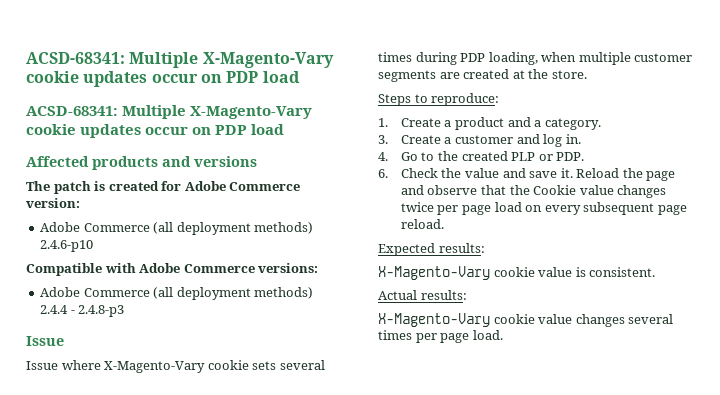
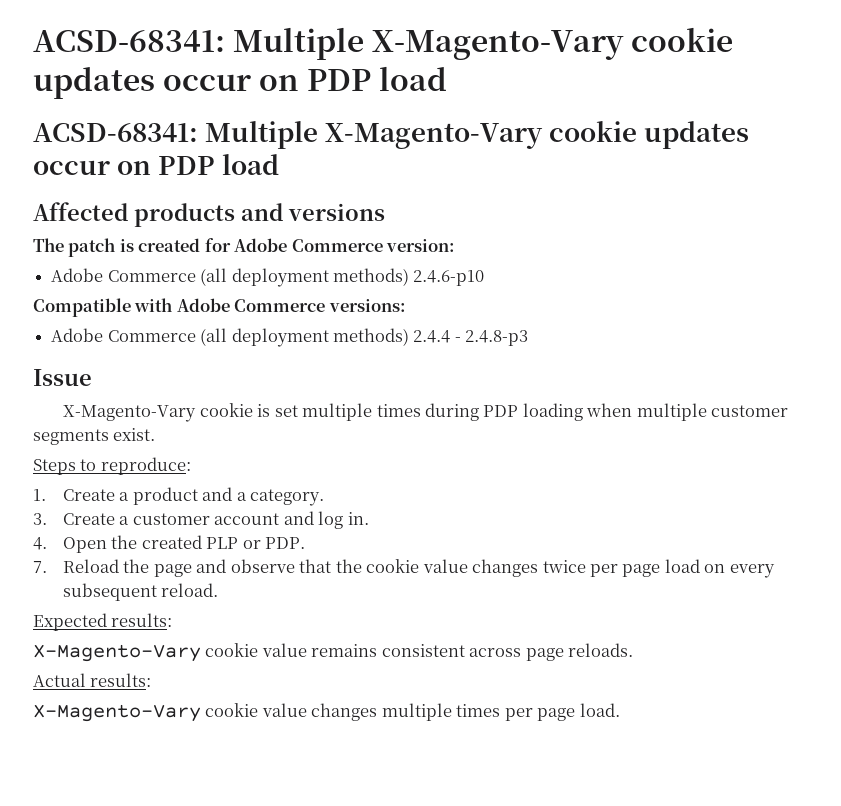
- Issue where X-Magento-Vary cookie sets several times during PDP loading, when multiple customer segments are created at the store.
+ X-Magento-Vary cookie is set multiple times during PDP loading when multiple customer segments exist.
- 3. Create a customer and log in.
+ 3. Create a customer account and log in.
- 4. Go to the created PLP or PDP.
+ 4. Open the created PLP or PDP.
- 6. Check the value and save it. Reload the page and observe that the Cookie value changes twice per page load on every subsequent page reload.
+ 7. Reload the page and observe that the cookie value changes twice per page load on every subsequent reload.
- X-Magento-Vary cookie value is consistent.
+ X-Magento-Vary cookie value remains consistent across page reloads.
- X-Magento-Vary cookie value changes several times per page load.
+ X-Magento-Vary cookie value changes multiple times per page load.

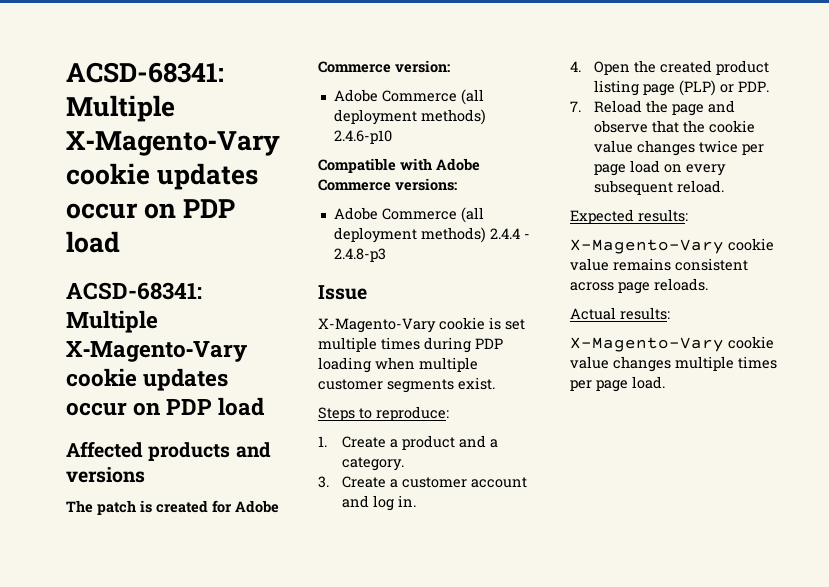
- 4. Open the created PLP or PDP.
+ 4. Open the created product listing page (PLP) or PDP.

